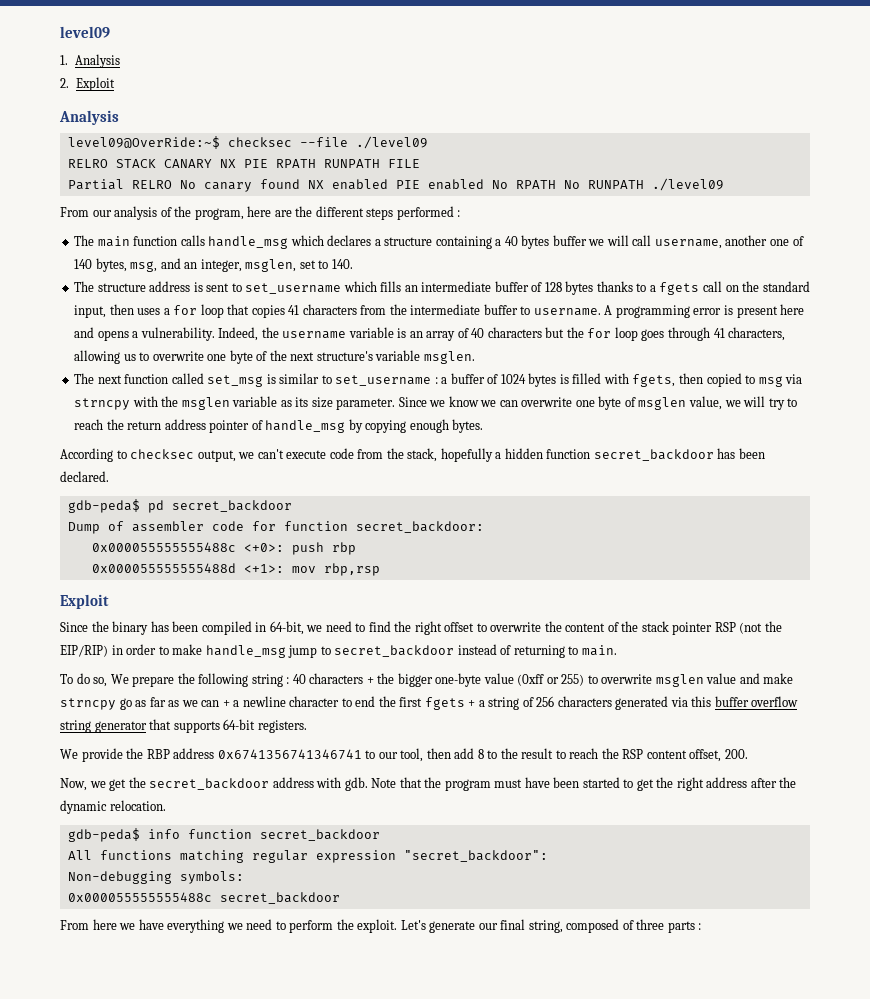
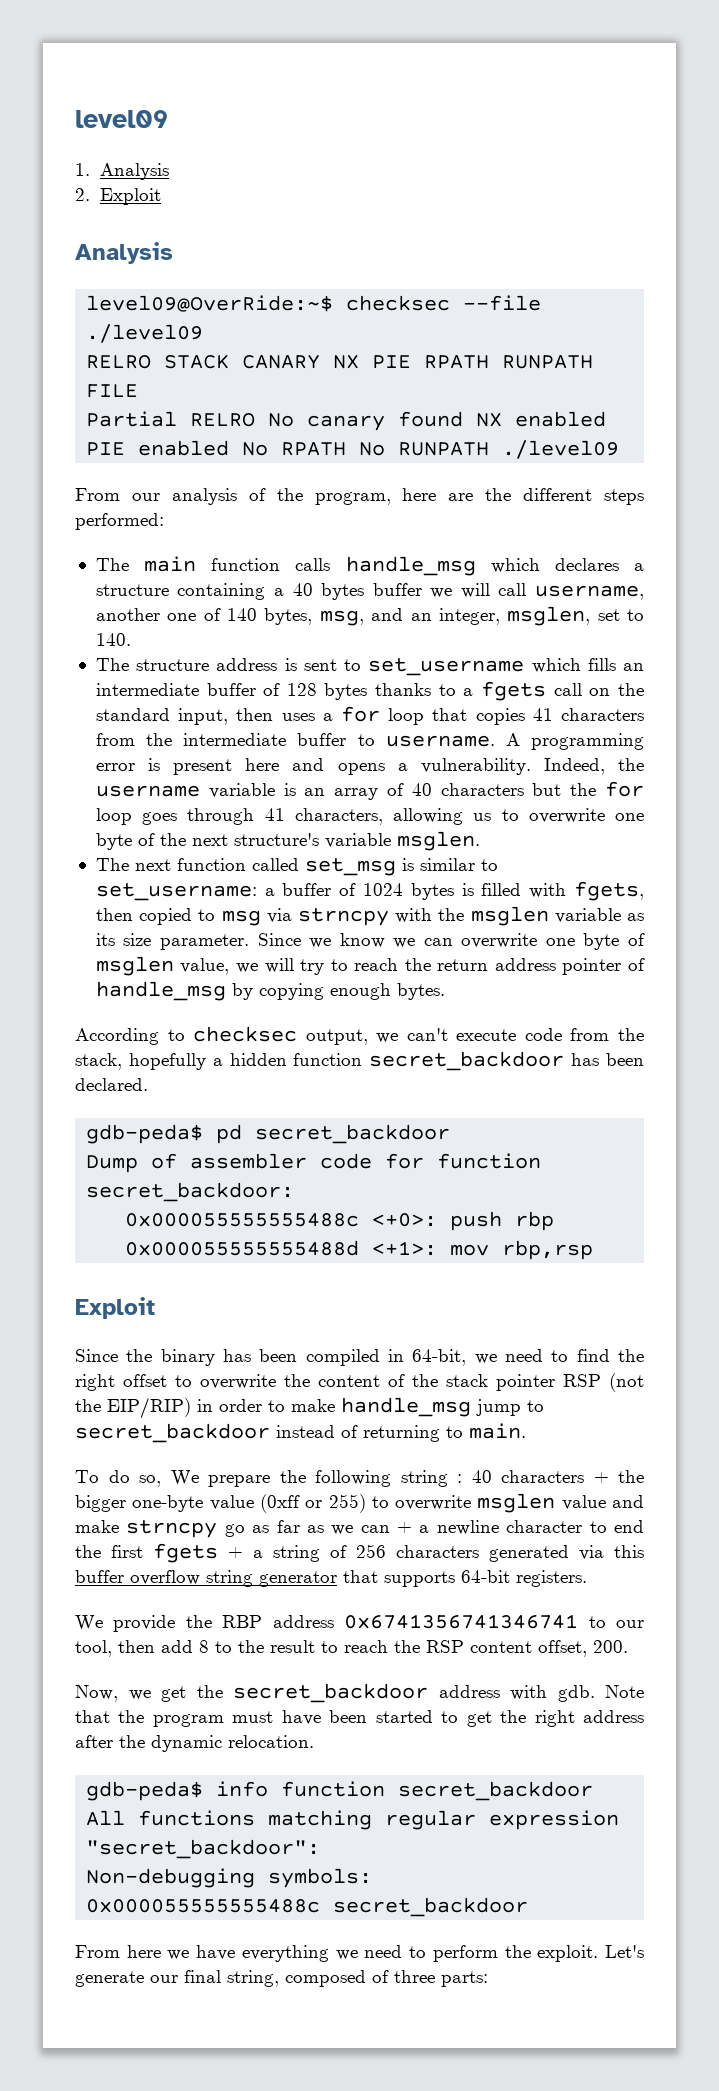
- From our analysis of the program, here are the different steps performed :
+ From our analysis of the program, here are the different steps performed:
- The next function called set_msg is similar to set_username : a buffer of 1024 bytes is filled with fgets, then copied to msg via strncpy with the msglen variable as its size parameter.
+ The next function called set_msg is similar to set_username: a buffer of 1024 bytes is filled with fgets, then copied to msg via strncpy with the msglen variable as its size parameter.
- Let's generate our final string, composed of three parts :
+ Let's generate our final string, composed of three parts:

